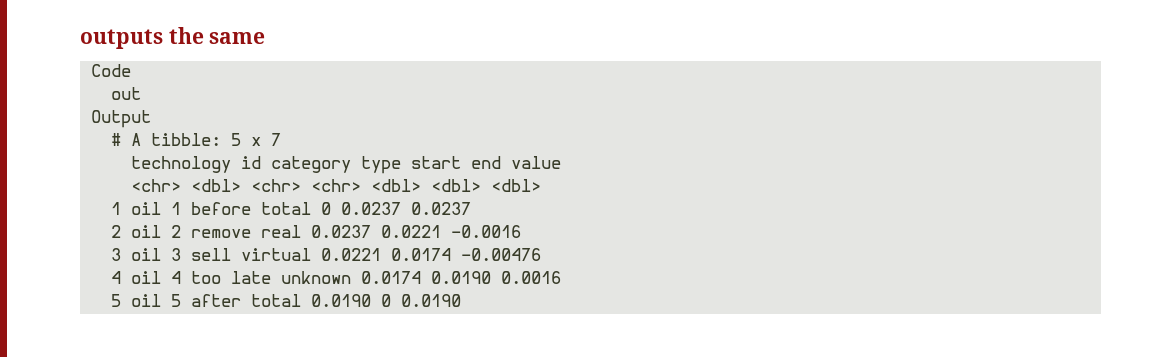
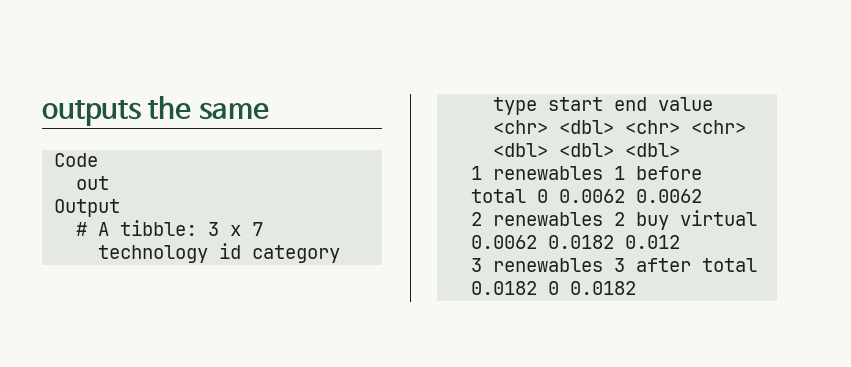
- # A tibble: 5 x 7
+ # A tibble: 3 x 7
- 1 oil 1 before total 0 0.0237 0.0237
- 2 oil 2 remove real 0.0237 0.0221 -0.0016
- 3 oil 3 sell virtual 0.0221 0.0174 -0.00476
- 4 oil 4 too late unknown 0.0174 0.0190 0.0016
- 5 oil 5 after total 0.0190 0 0.0190
+ 1 renewables 1 before total 0 0.0062 0.0062
+ 2 renewables 2 buy virtual 0.0062 0.0182 0.012
+ 3 renewables 3 after total 0.0182 0 0.0182

